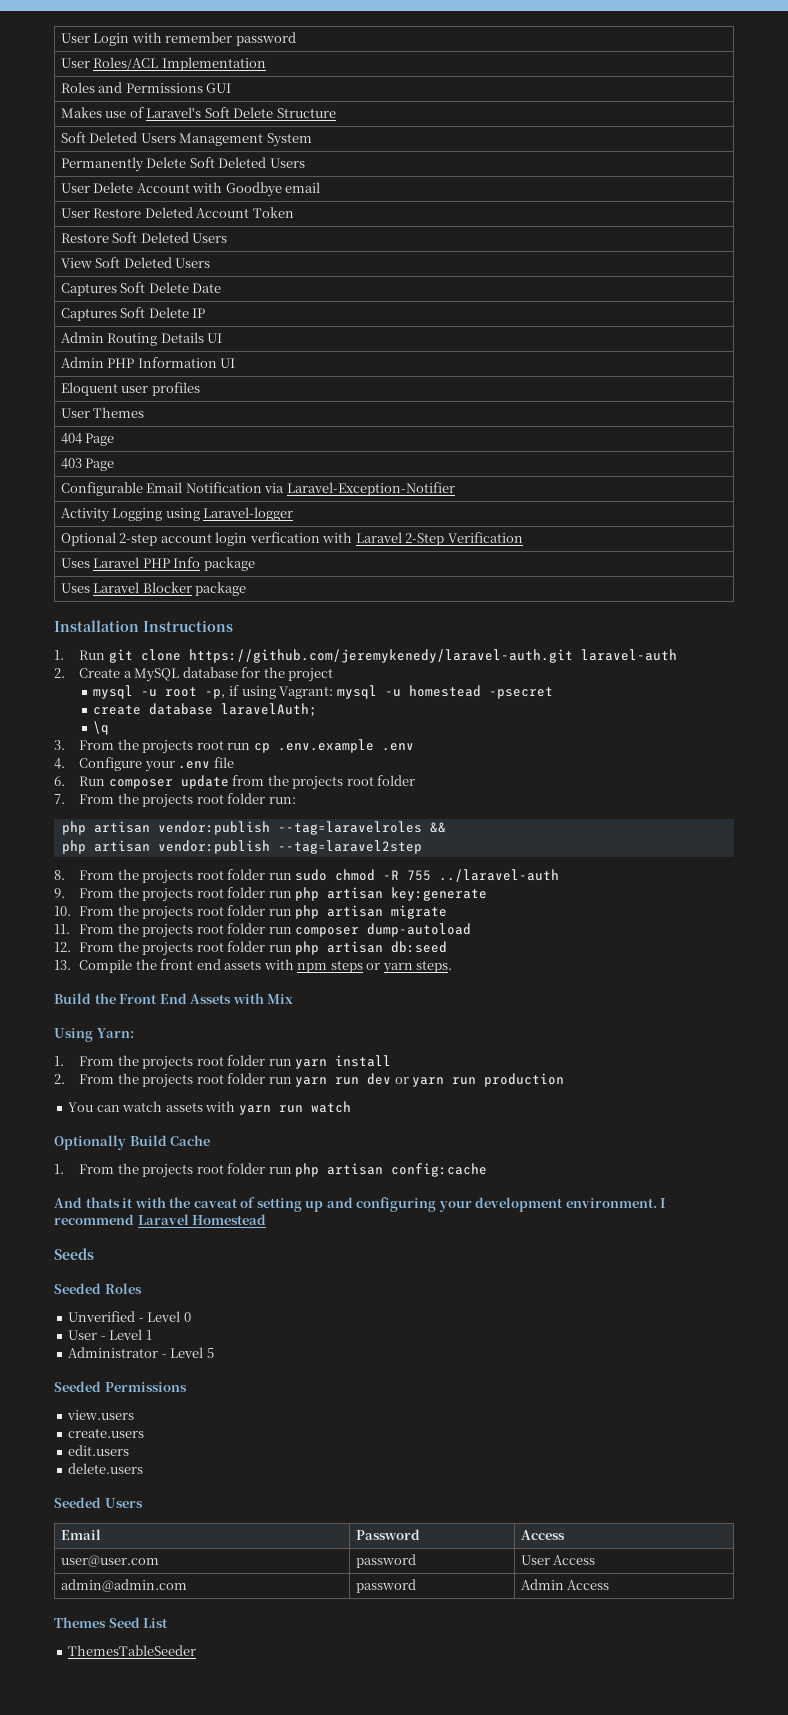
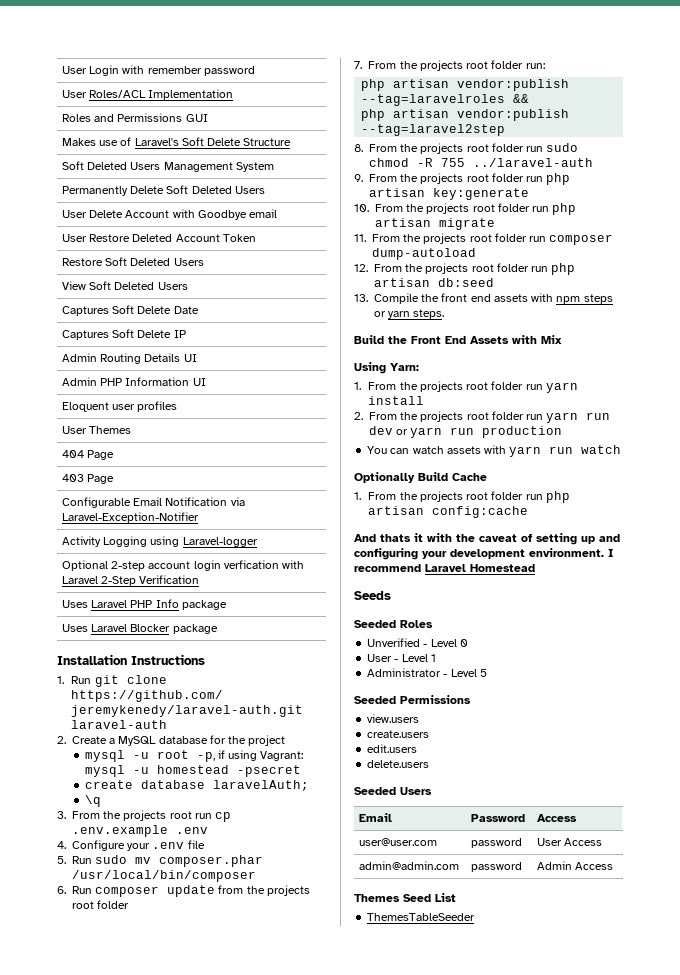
+ 5. Run sudo mv composer.phar /usr/local/bin/composer

